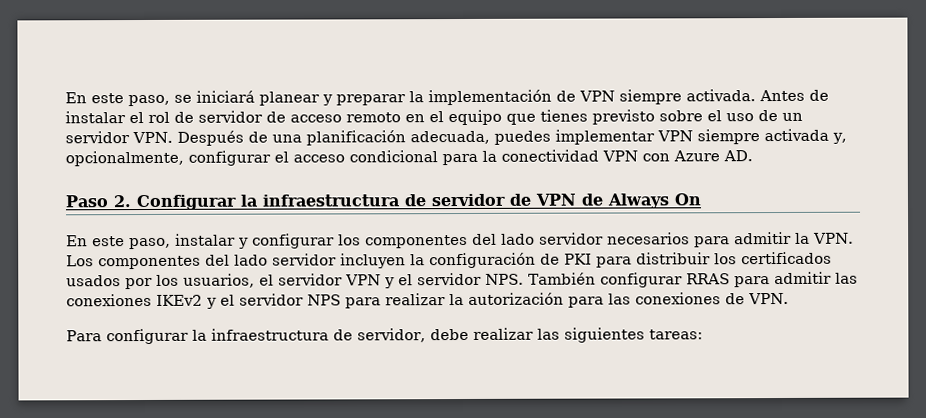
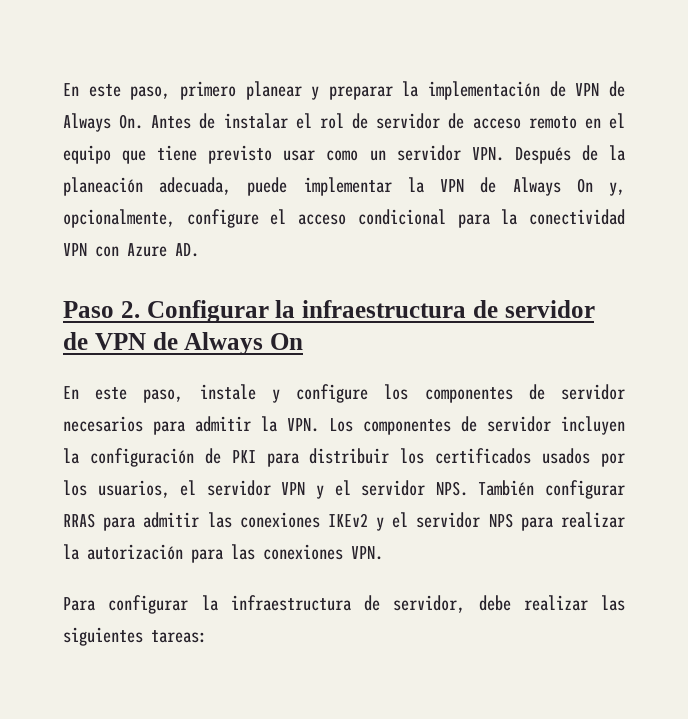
- En este paso, se iniciará planear y preparar la implementación de VPN siempre activada. Antes de instalar el rol de servidor de acceso remoto en el equipo que tienes previsto sobre el uso de un servidor VPN. Después de una planificación adecuada, puedes implementar VPN siempre activada y, opcionalmente, configurar el acceso condicional para la conectividad VPN con Azure AD.
+ En este paso, primero planear y preparar la implementación de VPN de Always On. Antes de instalar el rol de servidor de acceso remoto en el equipo que tiene previsto usar como un servidor VPN. Después de la planeación adecuada, puede implementar la VPN de Always On y, opcionalmente, configure el acceso condicional para la conectividad VPN con Azure AD.
- En este paso, instalar y configurar los componentes del lado servidor necesarios para admitir la VPN. Los componentes del lado servidor incluyen la configuración de PKI para distribuir los certificados usados por los usuarios, el servidor VPN y el servidor NPS. También configurar RRAS para admitir las conexiones IKEv2 y el servidor NPS para realizar la autorización para las conexiones de VPN.
+ En este paso, instale y configure los componentes de servidor necesarios para admitir la VPN. Los componentes de servidor incluyen la configuración de PKI para distribuir los certificados usados por los usuarios, el servidor VPN y el servidor NPS. También configurar RRAS para admitir las conexiones IKEv2 y el servidor NPS para realizar la autorización para las conexiones VPN.

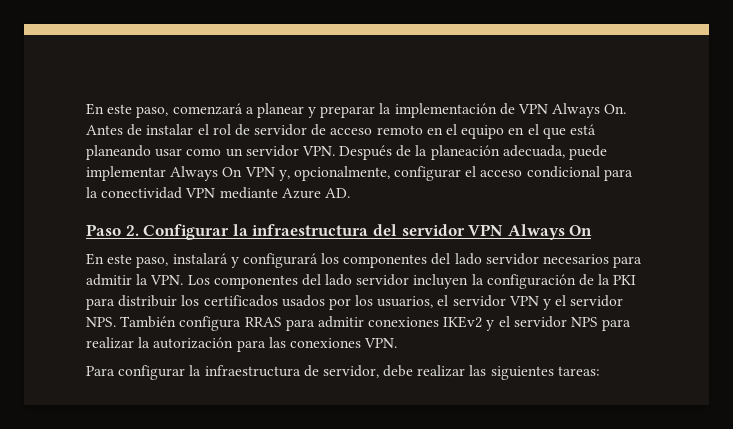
- En este paso, primero planear y preparar la implementación de VPN de Always On. Antes de instalar el rol de servidor de acceso remoto en el equipo que tiene previsto usar como un servidor VPN. Después de la planeación adecuada, puede implementar la VPN de Always On y, opcionalmente, configure el acceso condicional para la conectividad VPN con Azure AD.
+ En este paso, comenzará a planear y preparar la implementación de VPN Always On. Antes de instalar el rol de servidor de acceso remoto en el equipo en el que está planeando usar como un servidor VPN. Después de la planeación adecuada, puede implementar Always On VPN y, opcionalmente, configurar el acceso condicional para la conectividad VPN mediante Azure AD.
- Paso 2. Configurar la infraestructura de servidor de VPN de Always On
+ Paso 2. Configurar la infraestructura del servidor VPN Always On
- En este paso, instale y configure los componentes de servidor necesarios para admitir la VPN. Los componentes de servidor incluyen la configuración de PKI para distribuir los certificados usados por los usuarios, el servidor VPN y el servidor NPS. También configurar RRAS para admitir las conexiones IKEv2 y el servidor NPS para realizar la autorización para las conexiones VPN.
+ En este paso, instalará y configurará los componentes del lado servidor necesarios para admitir la VPN. Los componentes del lado servidor incluyen la configuración de la PKI para distribuir los certificados usados por los usuarios, el servidor VPN y el servidor NPS. También configura RRAS para admitir conexiones IKEv2 y el servidor NPS para realizar la autorización para las conexiones VPN.

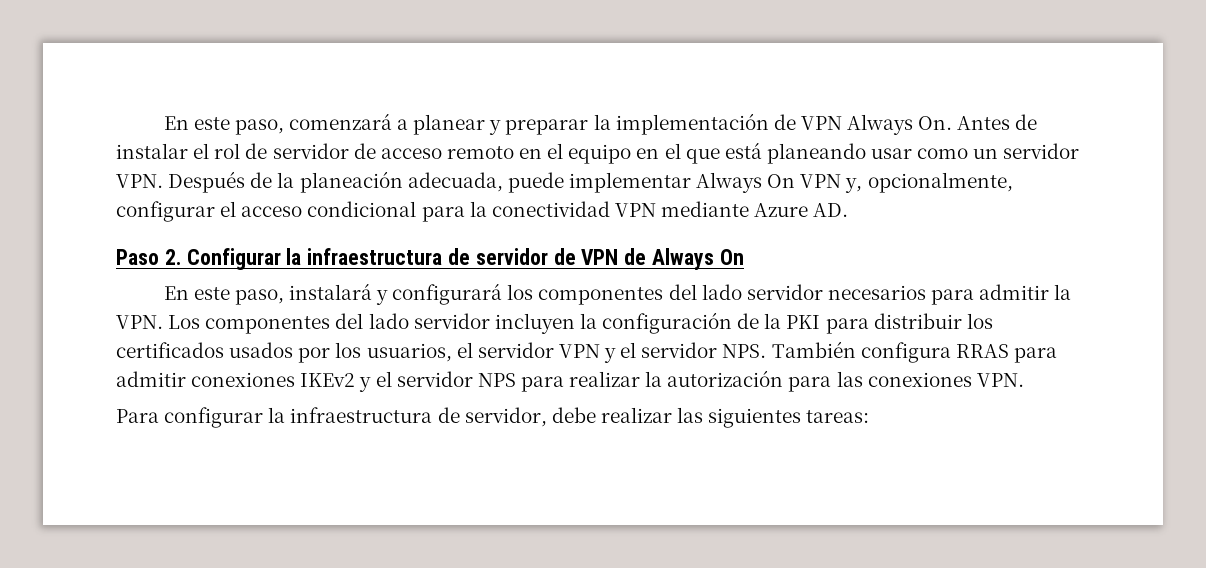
- Paso 2. Configurar la infraestructura del servidor VPN Always On
+ Paso 2. Configurar la infraestructura de servidor de VPN de Always On

